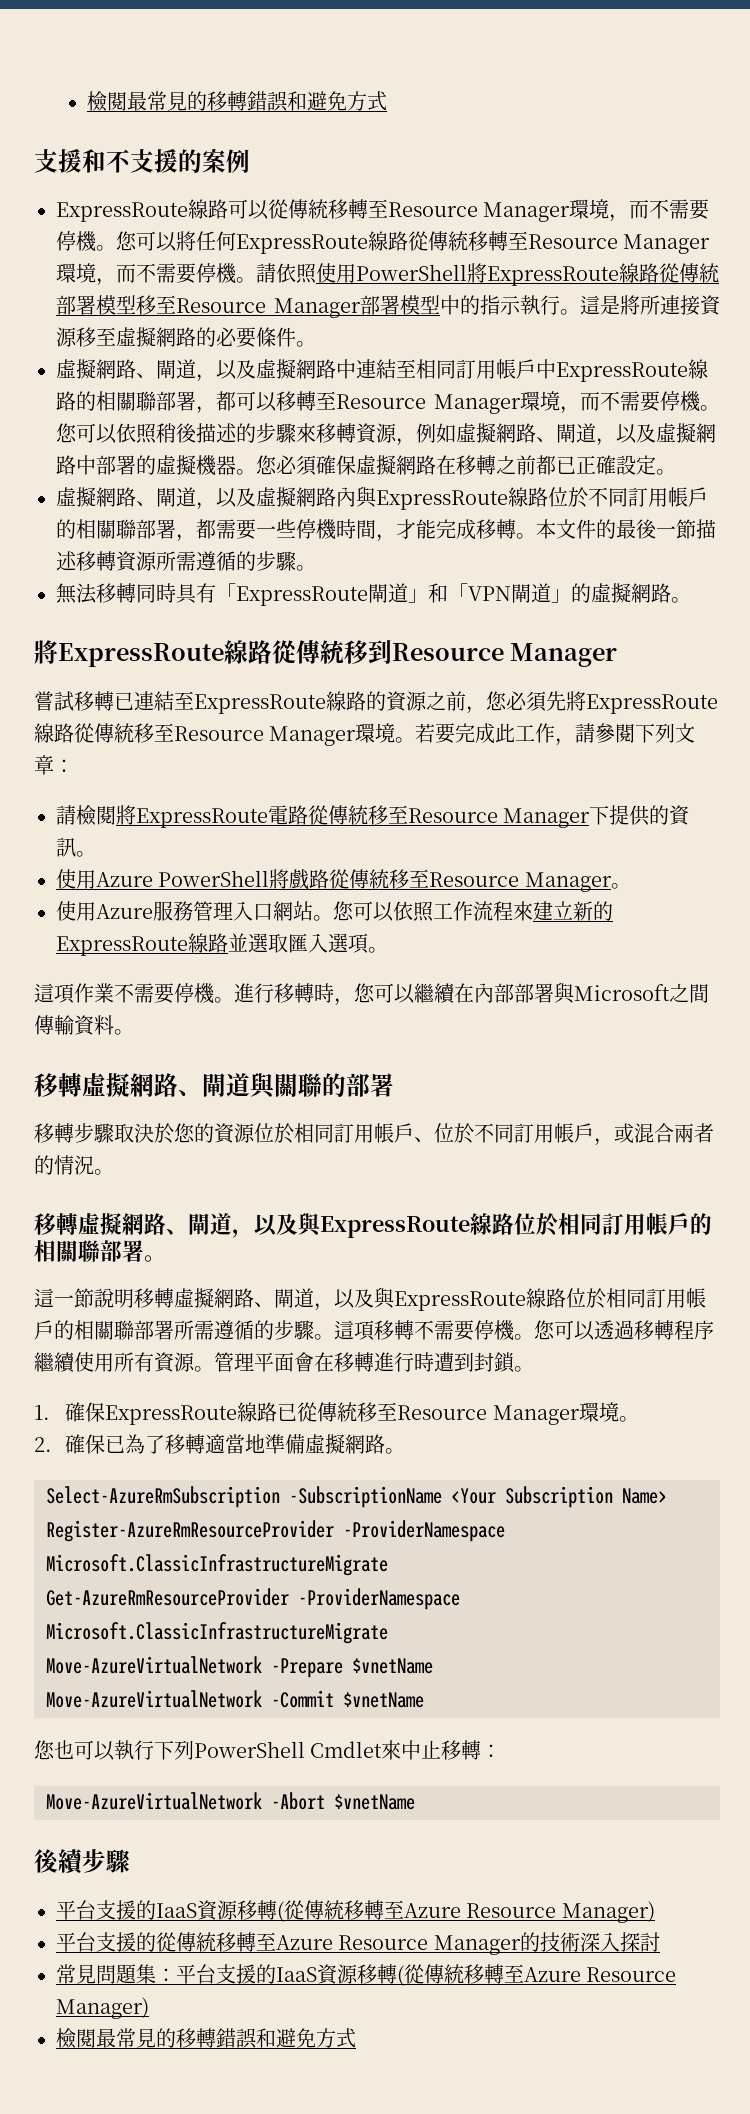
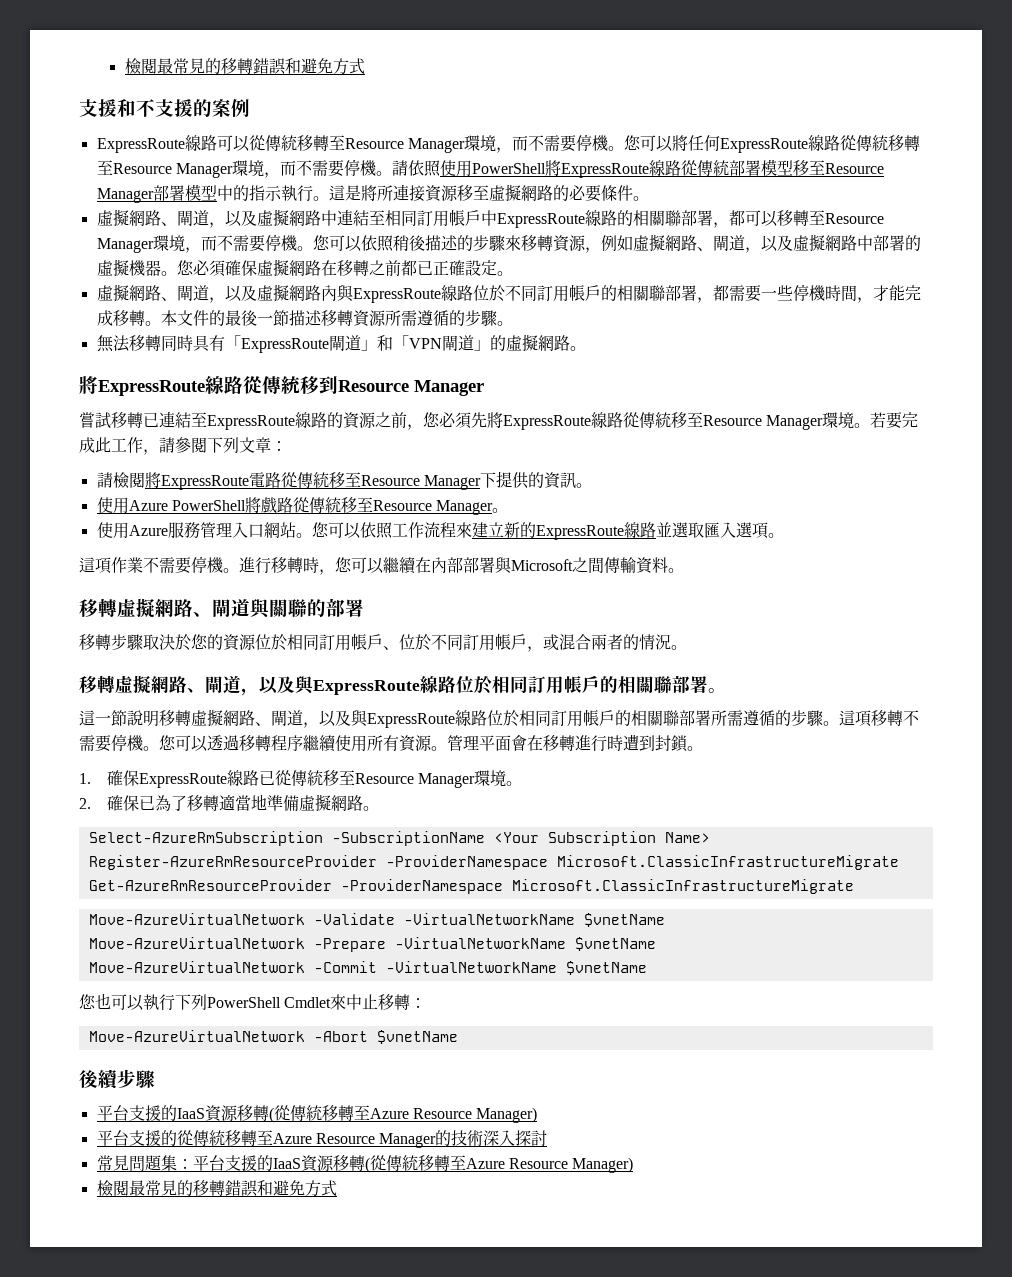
+ Move-AzureVirtualNetwork -Validate -VirtualNetworkName $vnetName
- Move-AzureVirtualNetwork -Prepare $vnetName
+ Move-AzureVirtualNetwork -Prepare -VirtualNetworkName $vnetName
- Move-AzureVirtualNetwork -Commit $vnetName
+ Move-AzureVirtualNetwork -Commit -VirtualNetworkName $vnetName

